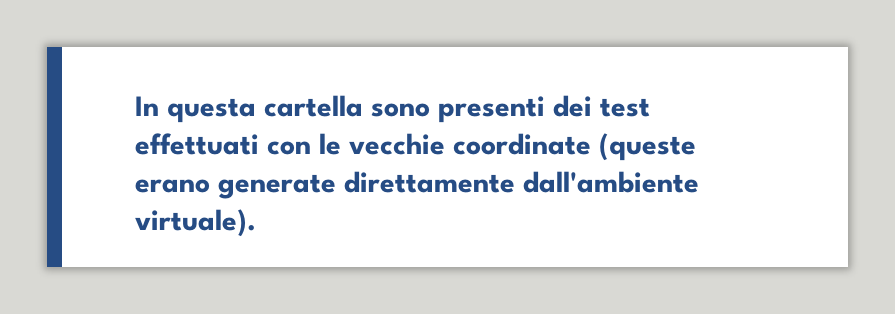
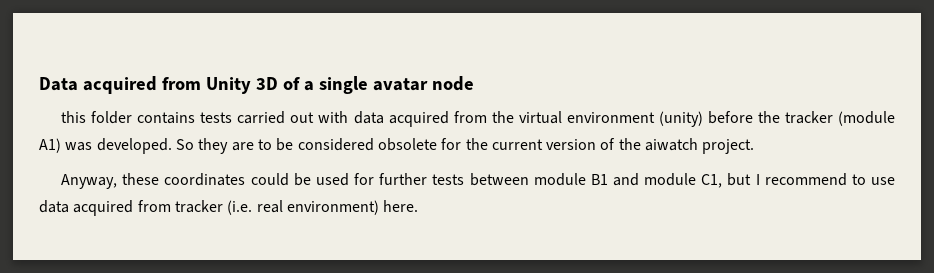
- In questa cartella sono presenti dei test effettuati con le vecchie coordinate (queste erano generate direttamente dall'ambiente virtuale).
+ Data acquired from Unity 3D of a single avatar node
+ this folder contains tests carried out with data acquired from the virtual environment (unity) before the tracker (module A1) was developed. So they are to be considered obsolete for the current version of the aiwatch project.
+ Anyway, these coordinates could be used for further tests between module B1 and module C1, but I recommend to use data acquired from tracker (i.e. real environment) here.

